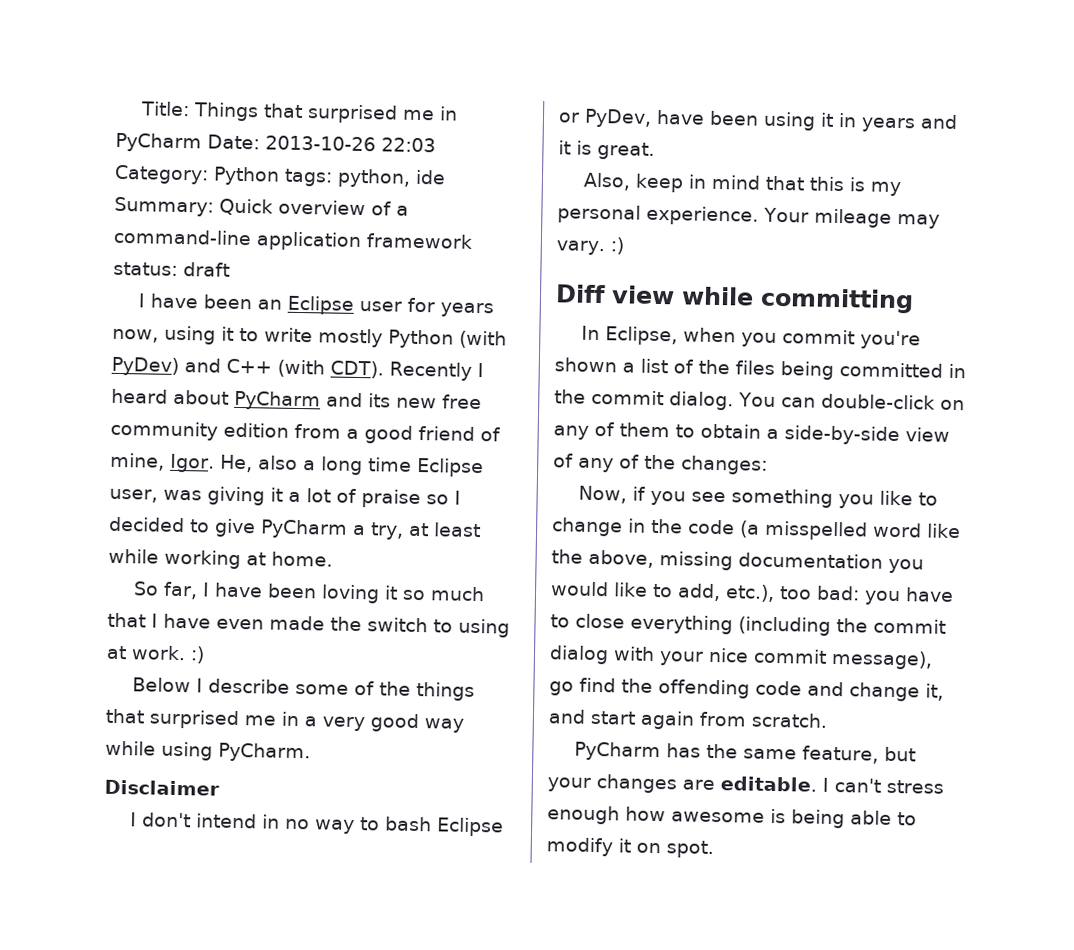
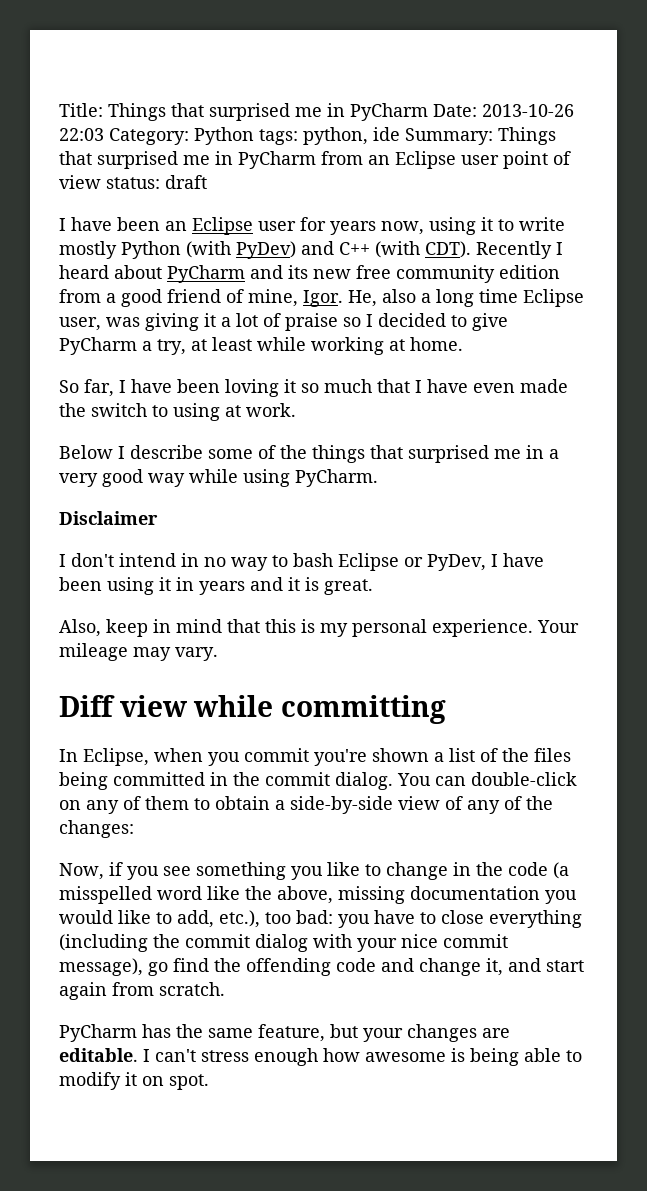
- Title: Things that surprised me in PyCharm Date: 2013-10-26 22:03 Category: Python tags: python, ide Summary: Quick overview of a command-line application framework status: draft
+ Title: Things that surprised me in PyCharm Date: 2013-10-26 22:03 Category: Python tags: python, ide Summary: Things that surprised me in PyCharm from an Eclipse user point of view status: draft
- So far, I have been loving it so much that I have even made the switch to using at work. :)
+ So far, I have been loving it so much that I have even made the switch to using at work.
- I don't intend in no way to bash Eclipse or PyDev, have been using it in years and it is great.
+ I don't intend in no way to bash Eclipse or PyDev, I have been using it in years and it is great.
- Your mileage may vary. :)
+ Your mileage may vary.

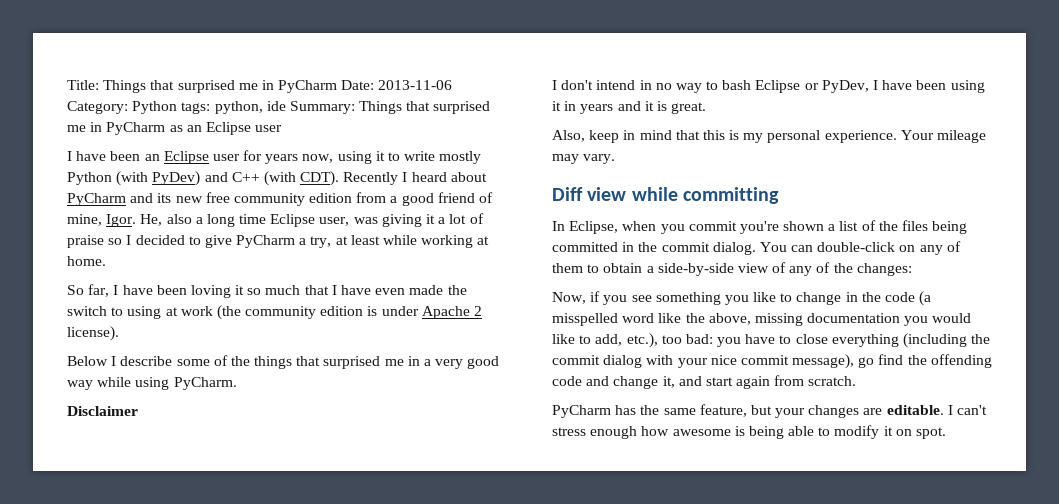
- Title: Things that surprised me in PyCharm Date: 2013-10-26 22:03 Category: Python tags: python, ide Summary: Things that surprised me in PyCharm from an Eclipse user point of view status: draft
+ Title: Things that surprised me in PyCharm Date: 2013-11-06 Category: Python tags: python, ide Summary: Things that surprised me in PyCharm as an Eclipse user
- So far, I have been loving it so much that I have even made the switch to using at work.
+ So far, I have been loving it so much that I have even made the switch to using at work (the community edition is under Apache 2 license).

